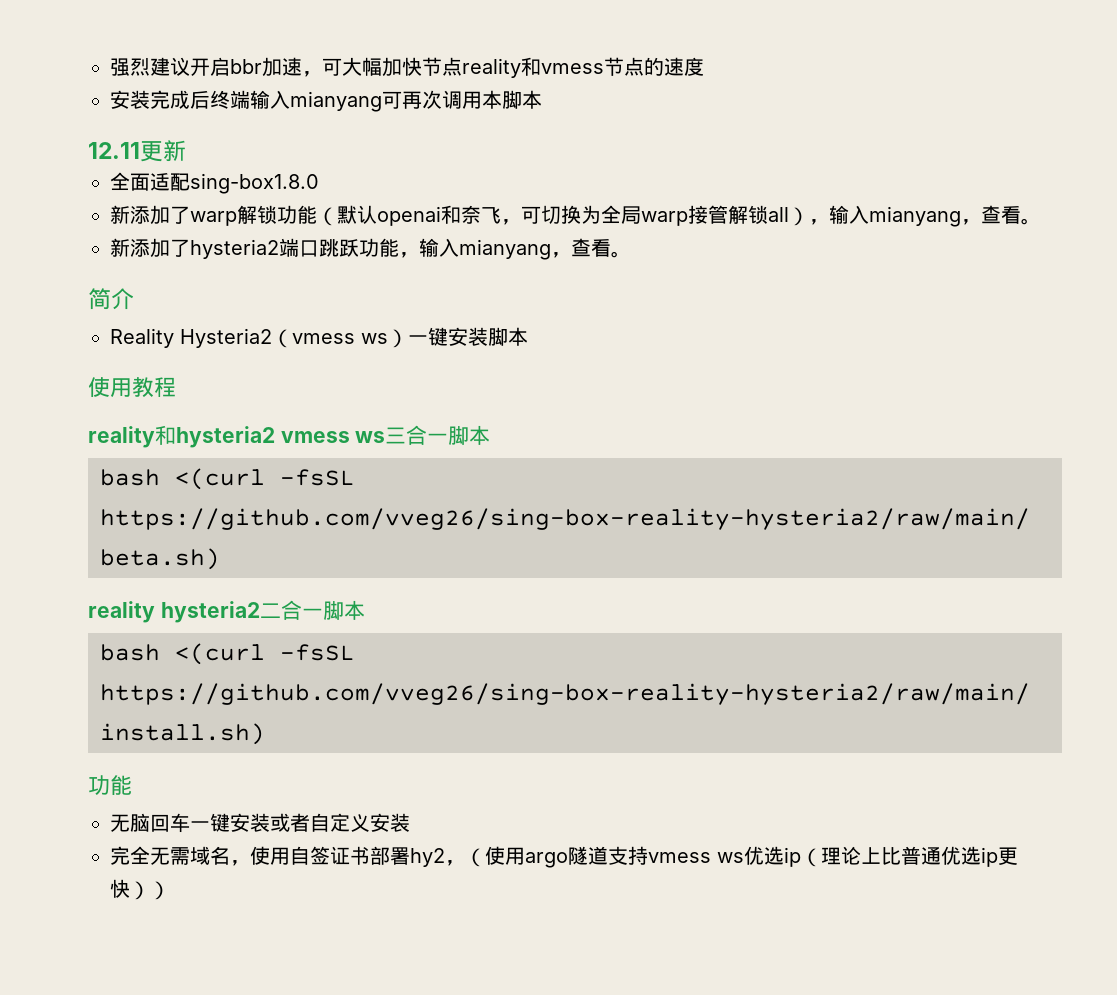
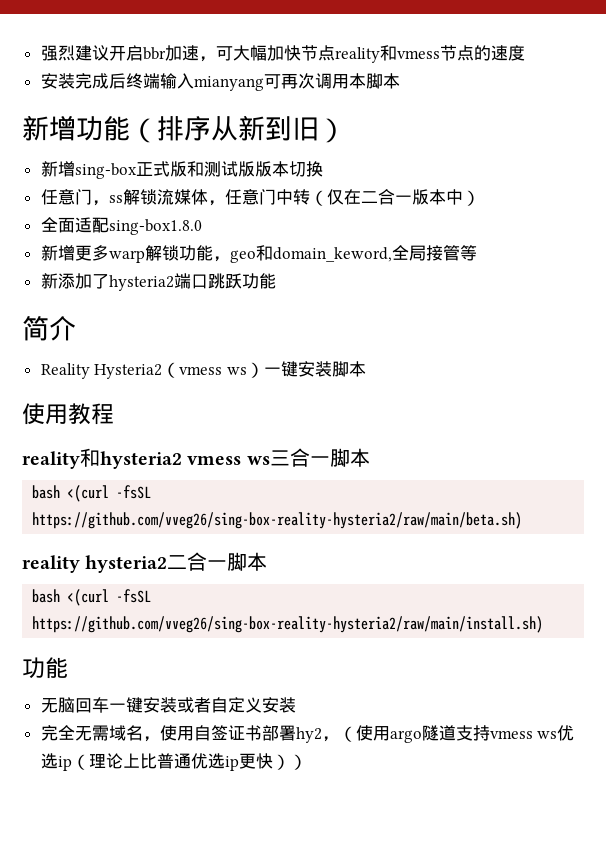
- 12.11更新
+ 新增功能（排序从新到旧）
+ 新增sing-box正式版和测试版版本切换
+ 任意门，ss解锁流媒体，任意门中转（仅在二合一版本中）
- 新添加了warp解锁功能（默认openai和奈飞，可切换为全局warp接管解锁all），输入mianyang，查看。
+ 新增更多warp解锁功能，geo和domain_keword,全局接管等
- 新添加了hysteria2端口跳跃功能，输入mianyang，查看。
+ 新添加了hysteria2端口跳跃功能

